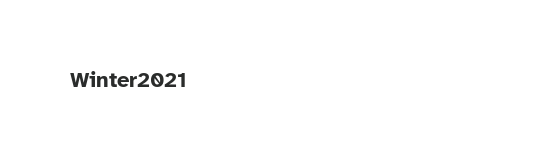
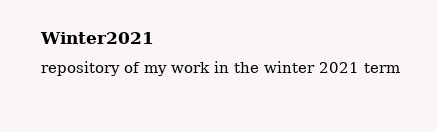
+ repository of my work in the winter 2021 term

